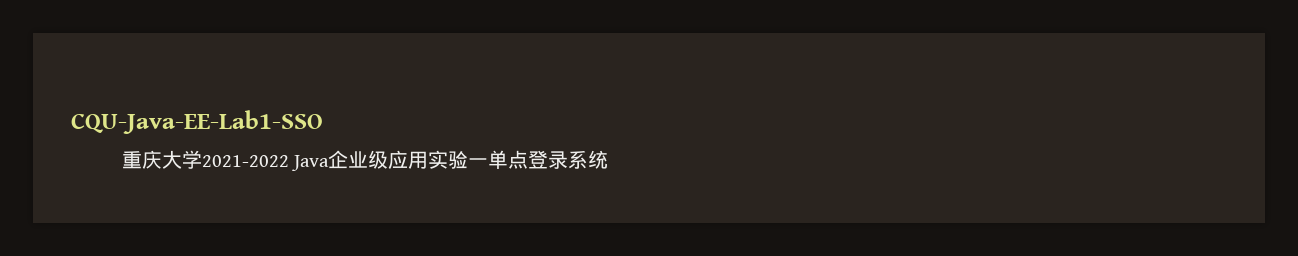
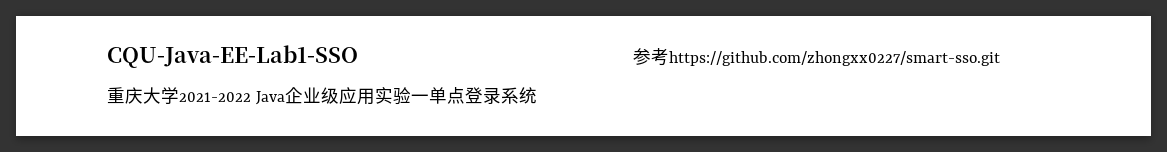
+ 参考https://github.com/zhongxx0227/smart-sso.git

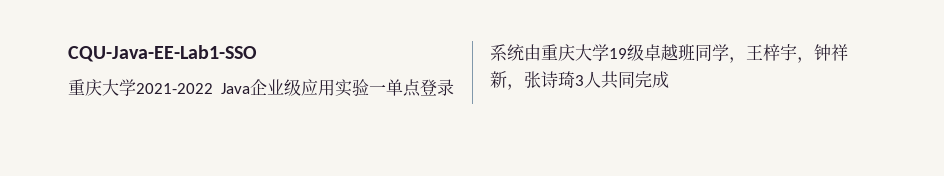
- 重庆大学2021-2022 Java企业级应用实验一单点登录系统
- 参考https://github.com/zhongxx0227/smart-sso.git
+ 重庆大学2021-2022 Java企业级应用实验一单点登录系统由重庆大学19级卓越班同学，王梓宇，钟祥新，张诗琦3人共同完成

